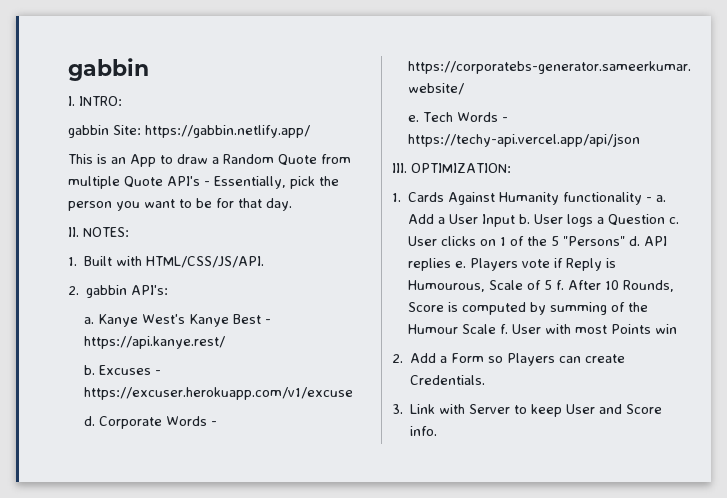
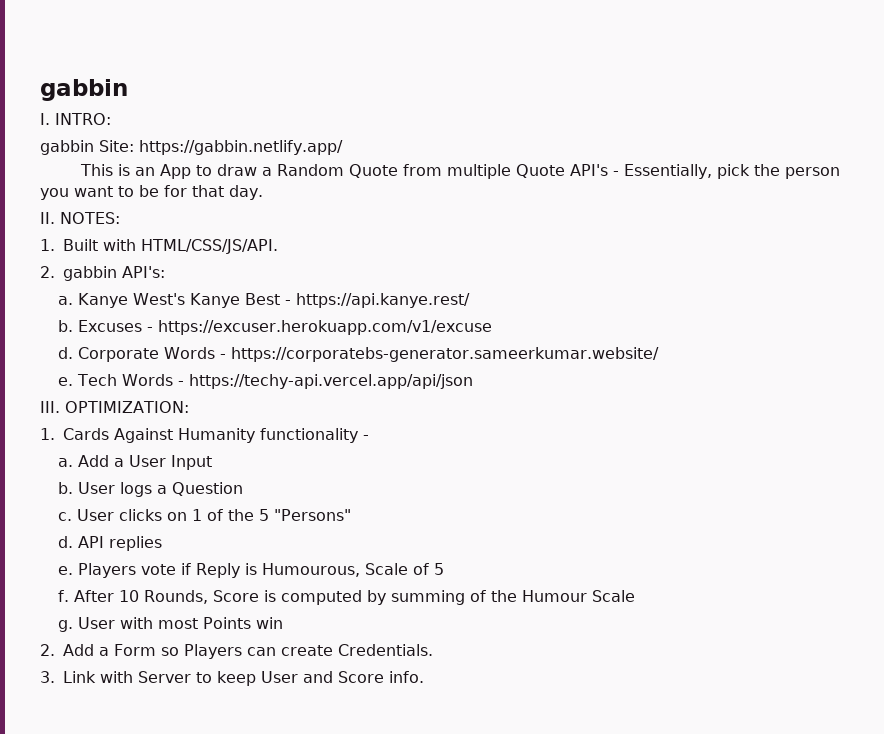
- 1. Cards Against Humanity functionality - a.
+ 1. Cards Against Humanity functionality -
+ a.
- Add a User Input b.
+ Add a User Input
+ b.
- User logs a Question c.
+ User logs a Question
+ c.
- User clicks on 1 of the 5 "Persons" d.
+ User clicks on 1 of the 5 "Persons"
+ d.
- API replies e.
+ API replies
+ e.
- Players vote if Reply is Humourous, Scale of 5 f.
+ Players vote if Reply is Humourous, Scale of 5
+ f.
- After 10 Rounds, Score is computed by summing of the Humour Scale f.
+ After 10 Rounds, Score is computed by summing of the Humour Scale
+ g.

